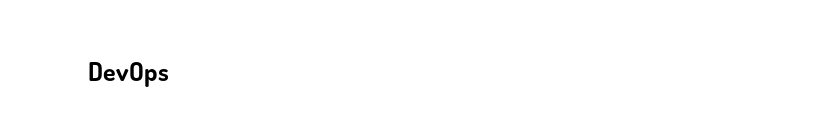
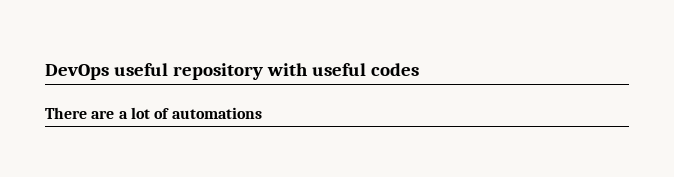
- DevOps
+ DevOps useful repository with useful codes
+ There are a lot of automations

